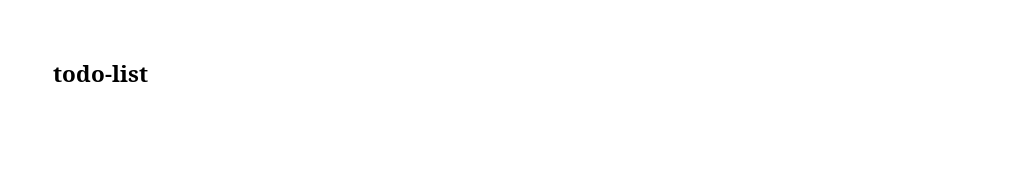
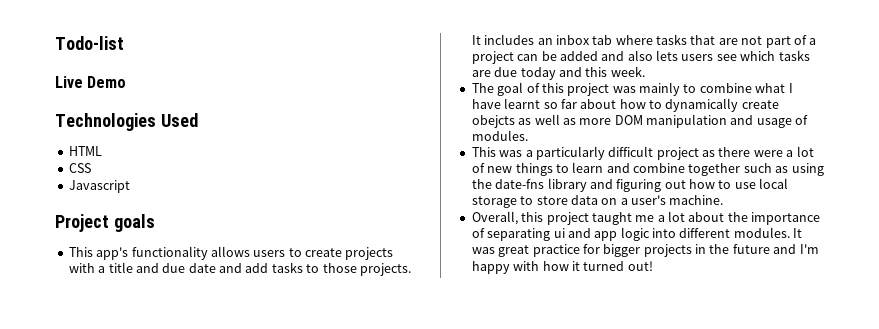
- todo-list
+ Todo-list
+ Live Demo
+ Technologies Used
+ HTML
+ CSS
+ Javascript
+ Project goals
+ This app's functionality allows users to create projects with a title and due date and add tasks to those projects. It includes an inbox tab where tasks that are not part of a project can be added and also lets users see which tasks are due today and this week.
+ The goal of this project was mainly to combine what I have learnt so far about how to dynamically create obejcts as well as more DOM manipulation and usage of modules.
+ This was a particularly difficult project as there were a lot of new things to learn and combine together such as using the date-fns library and figuring out how to use local storage to store data on a user's machine.
+ Overall, this project taught me a lot about the importance of separating ui and app logic into different modules. It was great practice for bigger projects in the future and I'm happy with how it turned out!

